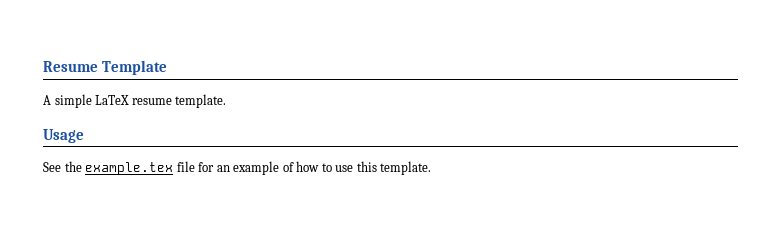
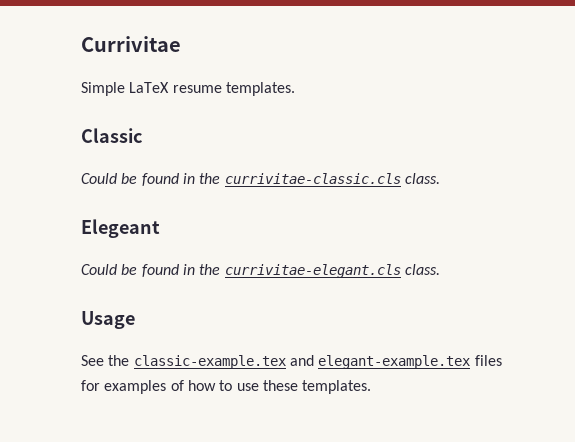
- Resume Template
- A simple LaTeX resume template.
+ Currivitae
+ Simple LaTeX resume templates.
+ Classic
+ Could be found in the currivitae-classic.cls class.
+ Elegeant
+ Could be found in the currivitae-elegant.cls class.
  Usage
- See the example.tex file for an example of how to use this template.
+ See the classic-example.tex and elegant-example.tex files for examples of how to use these templates.

